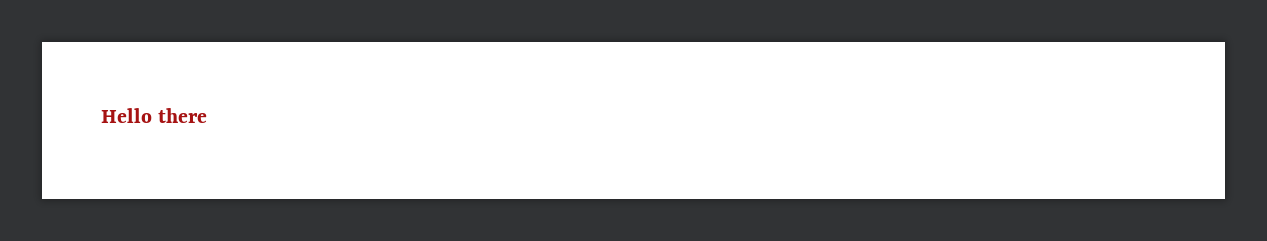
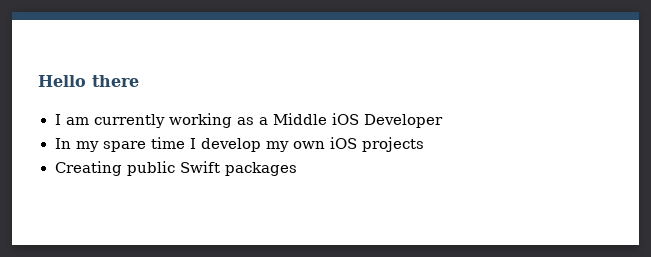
+ I am currently working as a Middle iOS Developer
+ In my spare time I develop my own iOS projects
+ Creating public Swift packages

